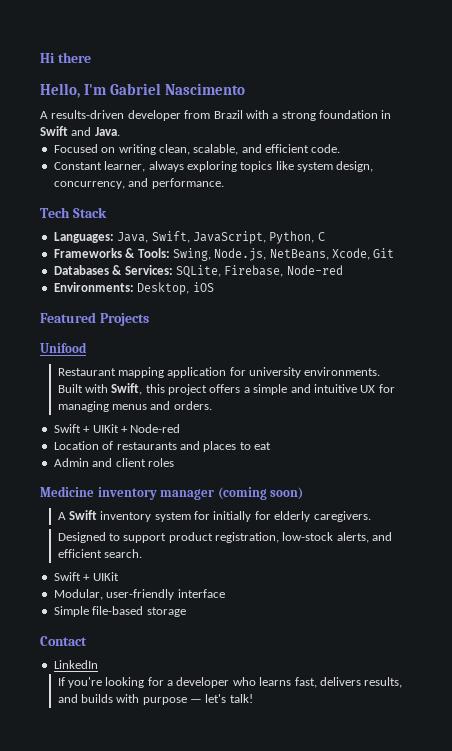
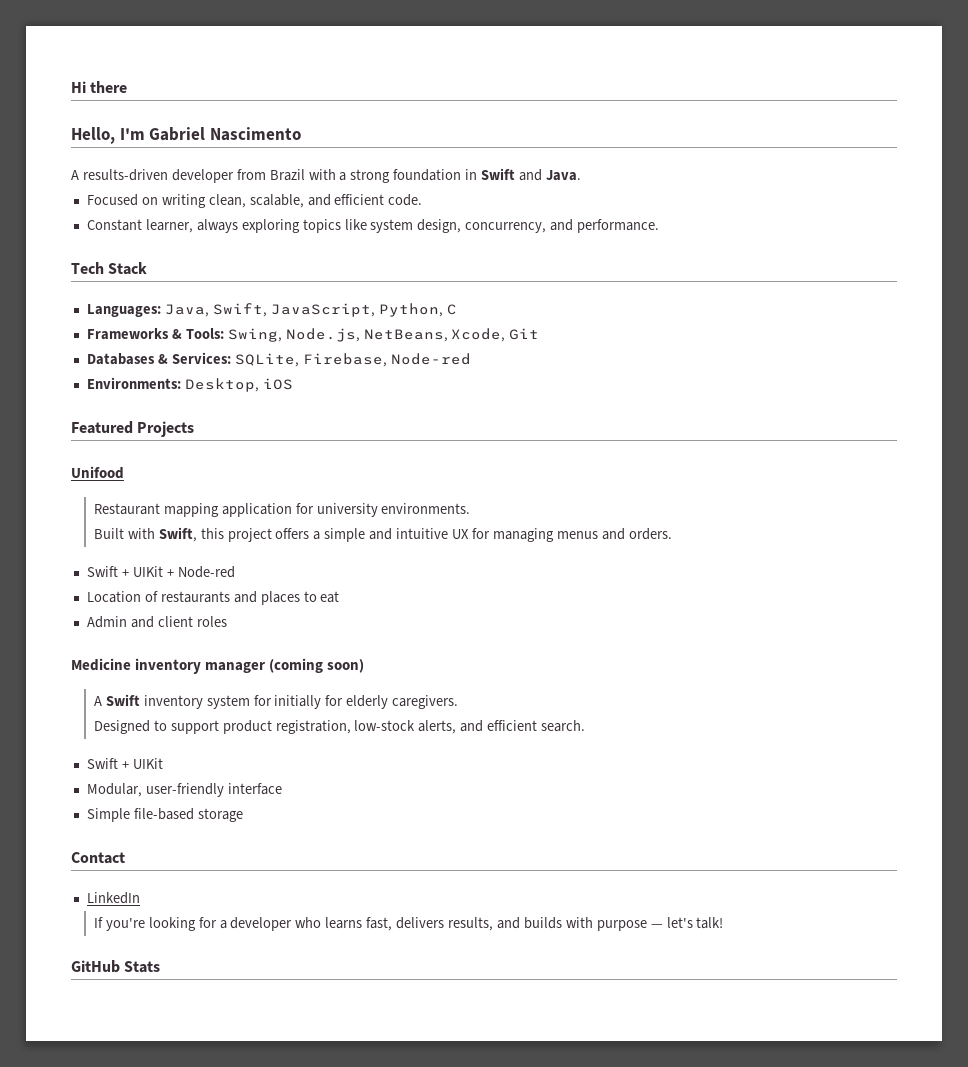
+ GitHub Stats

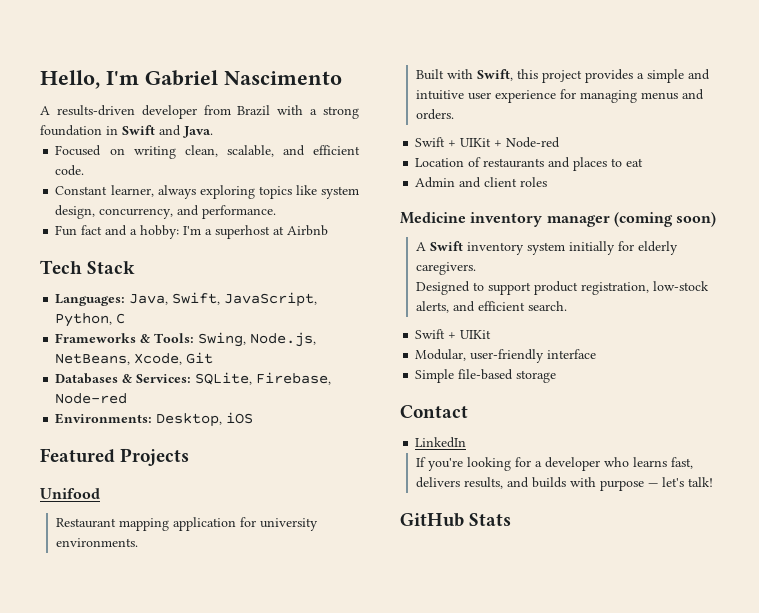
- Hi there
+ Fun fact and a hobby: I'm a superhost at Airbnb
- Built with Swift, this project offers a simple and intuitive UX for managing menus and orders.
+ Built with Swift, this project provides a simple and intuitive user experience for managing menus and orders.
- A Swift inventory system for initially for elderly caregivers.
+ A Swift inventory system initially for elderly caregivers.

